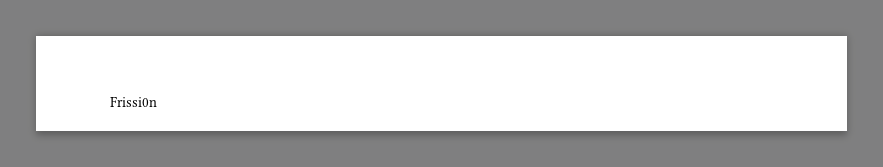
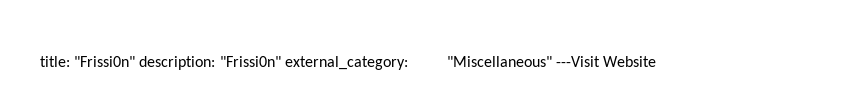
- Frissi0n
+ title: "Frissi0n" description: "Frissi0n" external_category: "Miscellaneous" ---Visit Website

